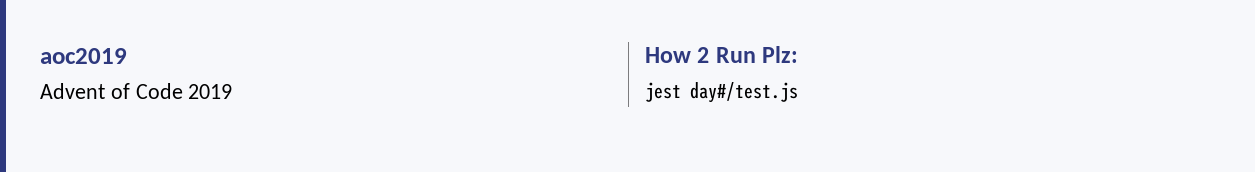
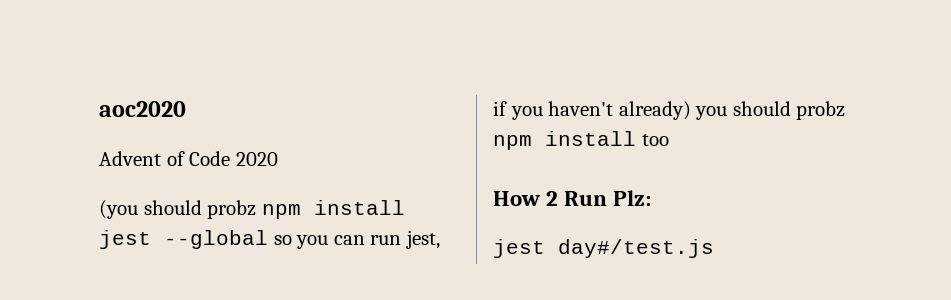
- aoc2019
+ aoc2020
- Advent of Code 2019
+ Advent of Code 2020
+ (you should probz npm install jest --global so you can run jest, if you haven't already) you should probz npm install too

